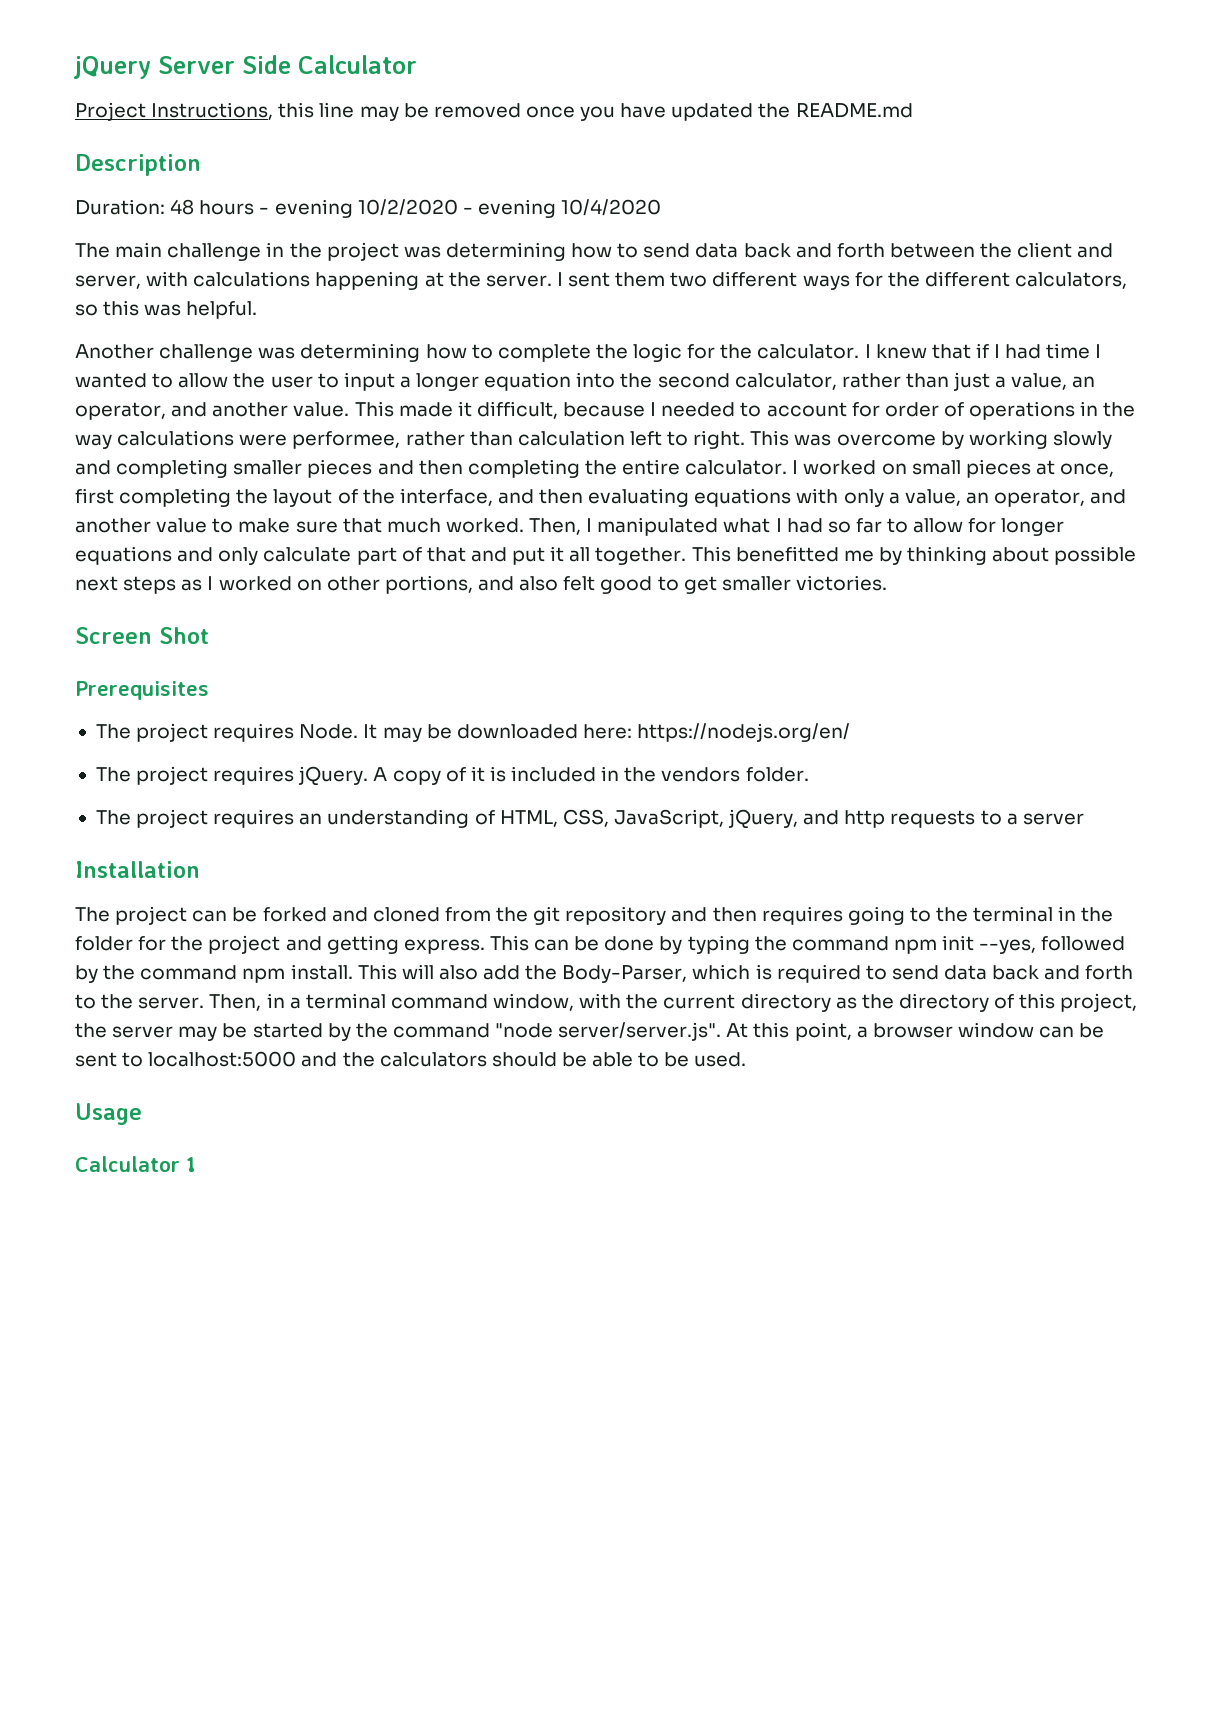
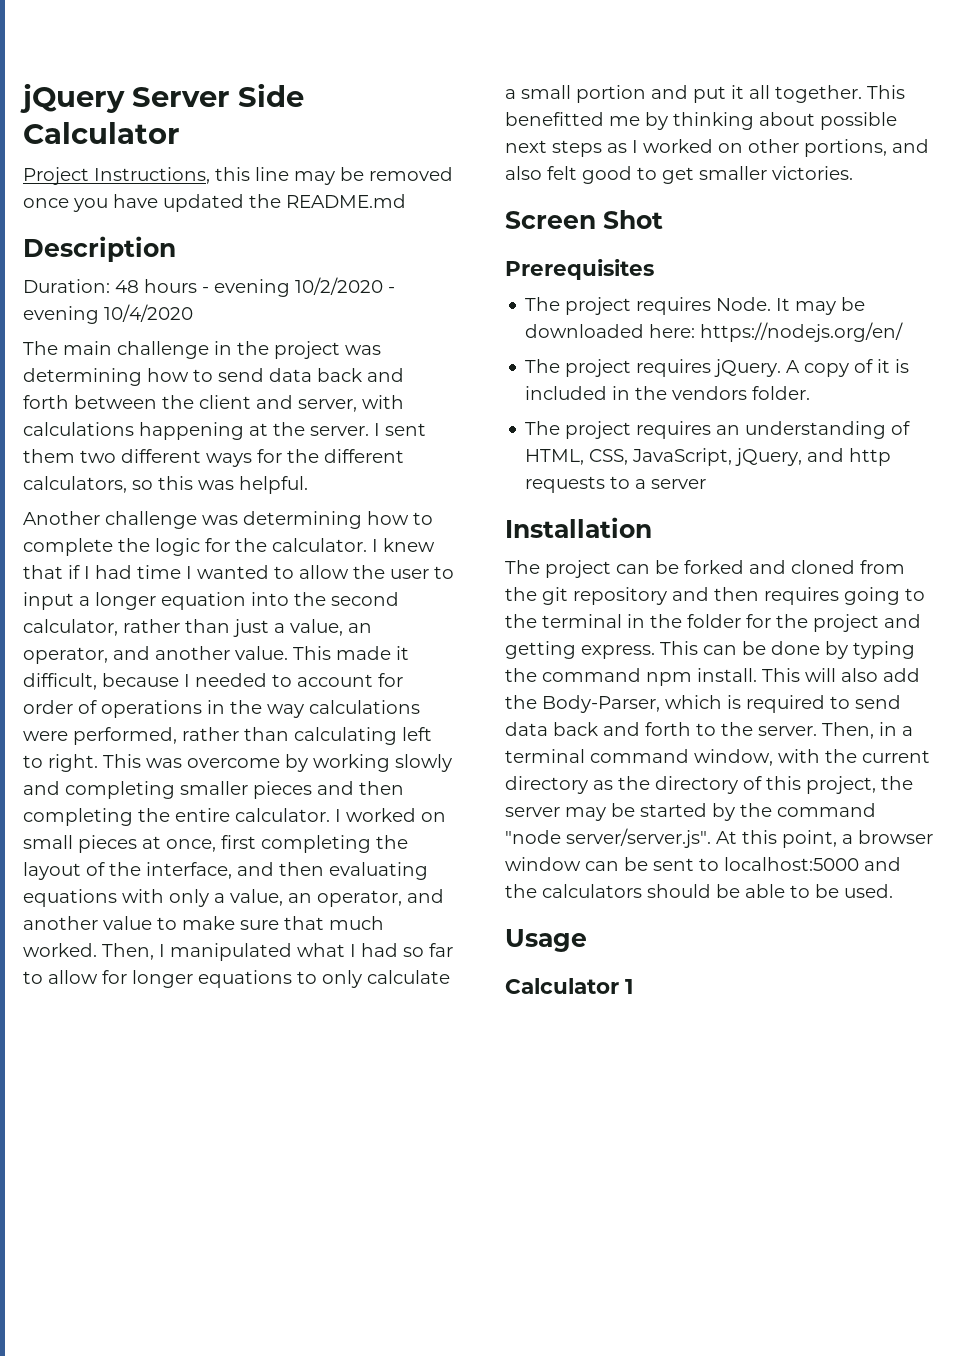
- This made it difficult, because I needed to account for order of operations in the way calculations were performee, rather than calculation left to right.
+ This made it difficult, because I needed to account for order of operations in the way calculations were performed, rather than calculating left to right.
- Then, I manipulated what I had so far to allow for longer equations and only calculate part of that and put it all together.
+ Then, I manipulated what I had so far to allow for longer equations to only calculate a small portion and put it all together.
- This can be done by typing the command npm init --yes, followed by the command npm install.
+ This can be done by typing the command npm install.

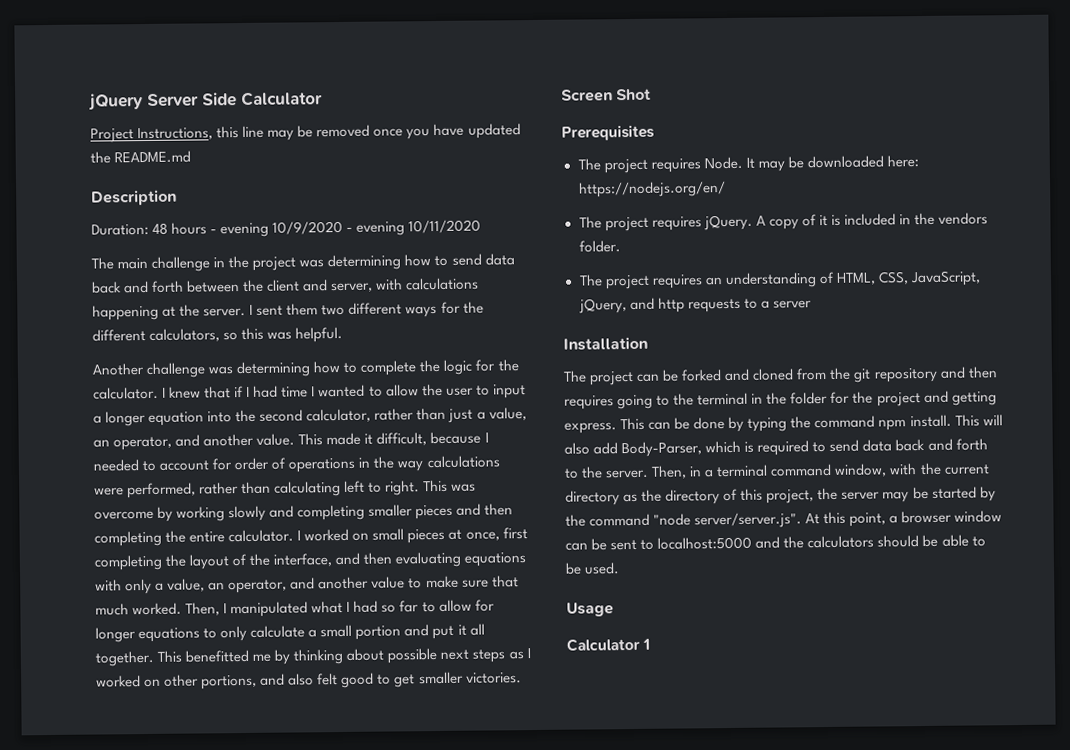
- Duration: 48 hours - evening 10/2/2020 - evening 10/4/2020
+ Duration: 48 hours - evening 10/9/2020 - evening 10/11/2020
- This will also add the Body-Parser, which is required to send data back and forth to the server.
+ This will also add Body-Parser, which is required to send data back and forth to the server.

